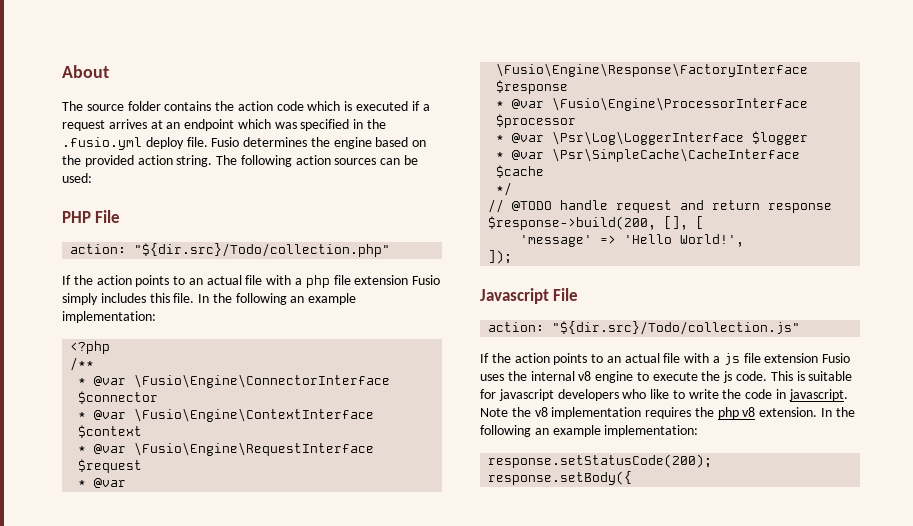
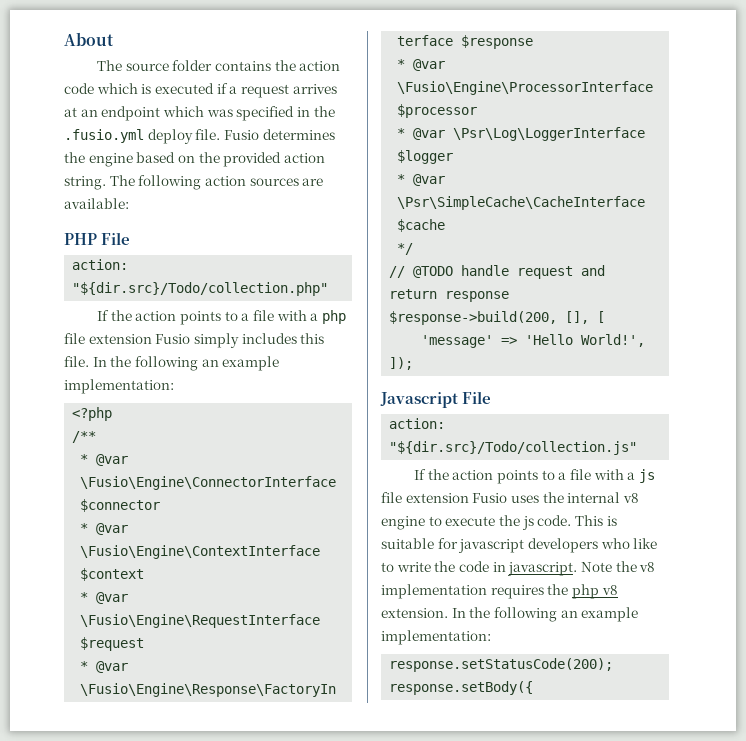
- The following action sources can be used:
+ The following action sources are available:
- If the action points to an actual file with a php file extension Fusio simply includes this file.
+ If the action points to a file with a php file extension Fusio simply includes this file.
- If the action points to an actual file with a js file extension Fusio uses the internal v8 engine to execute the js code.
+ If the action points to a file with a js file extension Fusio uses the internal v8 engine to execute the js code.

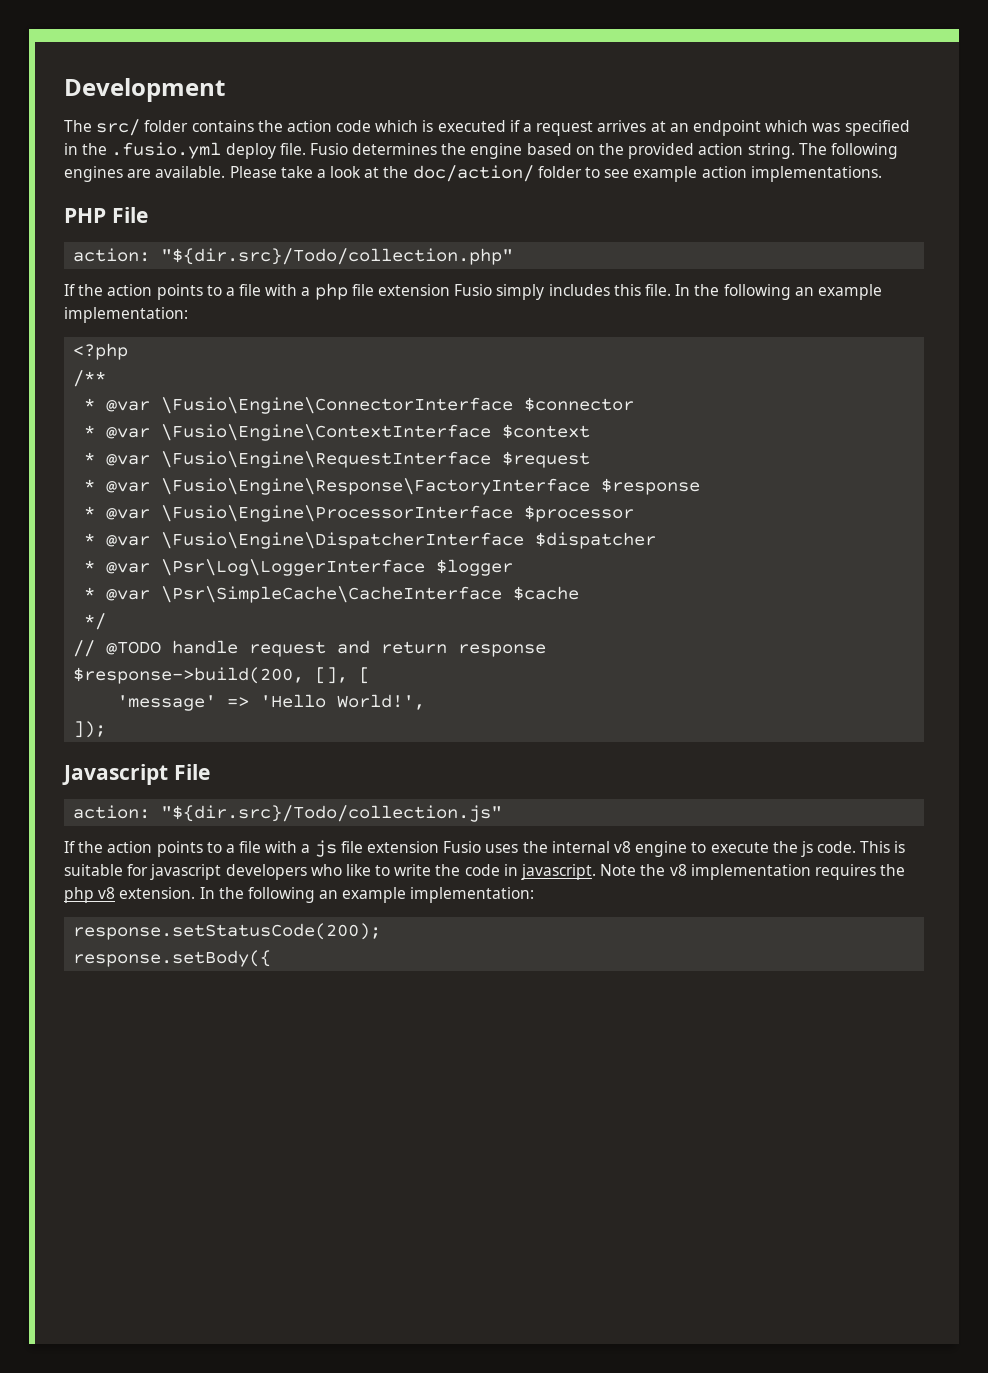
- About
- The source folder contains the action code which is executed if a request arrives at an endpoint which was specified in the .fusio.yml deploy file.
+ Development
+ The src/ folder contains the action code which is executed if a request arrives at an endpoint which was specified in the .fusio.yml deploy file.
- The following action sources are available:
+ The following engines are available. Please take a look at the doc/action/ folder to see example action implementations.
+ * @var \Fusio\Engine\DispatcherInterface $dispatcher

